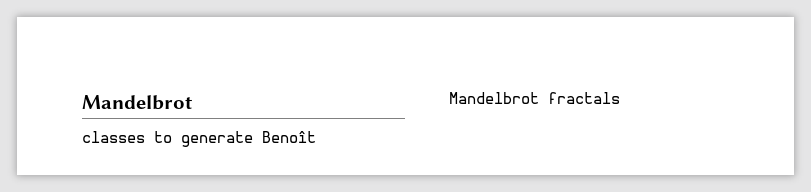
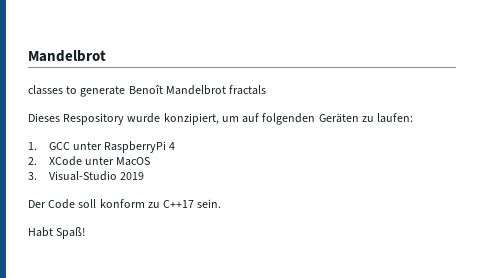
+ Dieses Respository wurde konzipiert, um auf folgenden Geräten zu laufen:
+ 1. GCC unter RaspberryPi 4
+ 2. XCode unter MacOS
+ 3. Visual-Studio 2019
+ Der Code soll konform zu C++17 sein.
+ Habt Spaß!

